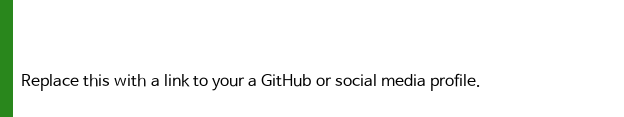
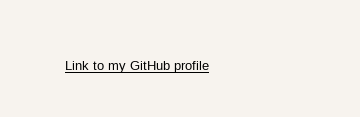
- Replace this with a link to your a GitHub or social media profile.
+ Link to my GitHub profile

